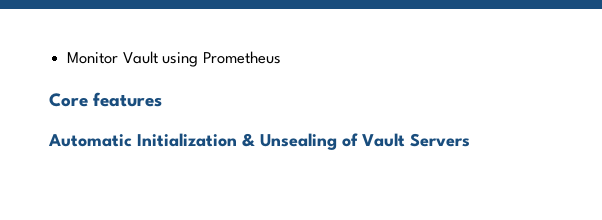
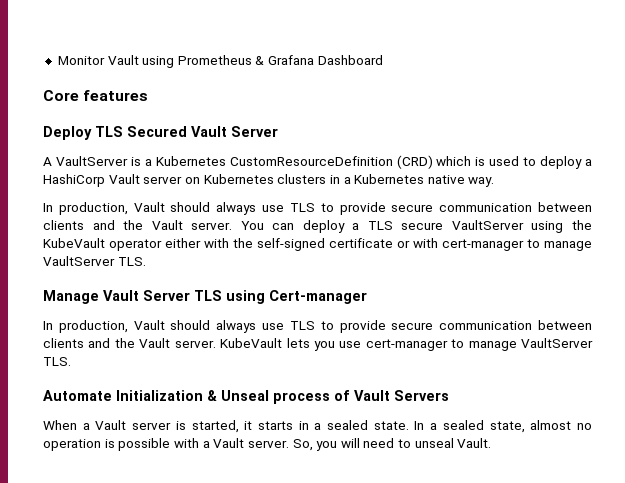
- Monitor Vault using Prometheus
+ Monitor Vault using Prometheus & Grafana Dashboard
- Automatic Initialization & Unsealing of Vault Servers
+ Deploy TLS Secured Vault Server
+ A VaultServer is a Kubernetes CustomResourceDefinition (CRD) which is used to deploy a HashiCorp Vault server on Kubernetes clusters in a Kubernetes native way.
+ In production, Vault should always use TLS to provide secure communication between clients and the Vault server. You can deploy a TLS secure VaultServer using the KubeVault operator either with the self-signed certificate or with cert-manager to manage VaultServer TLS.
+ Manage Vault Server TLS using Cert-manager
+ In production, Vault should always use TLS to provide secure communication between clients and the Vault server. KubeVault lets you use cert-manager to manage VaultServer TLS.
+ Automate Initialization & Unseal process of Vault Servers
+ When a Vault server is started, it starts in a sealed state. In a sealed state, almost no operation is possible with a Vault server. So, you will need to unseal Vault.

